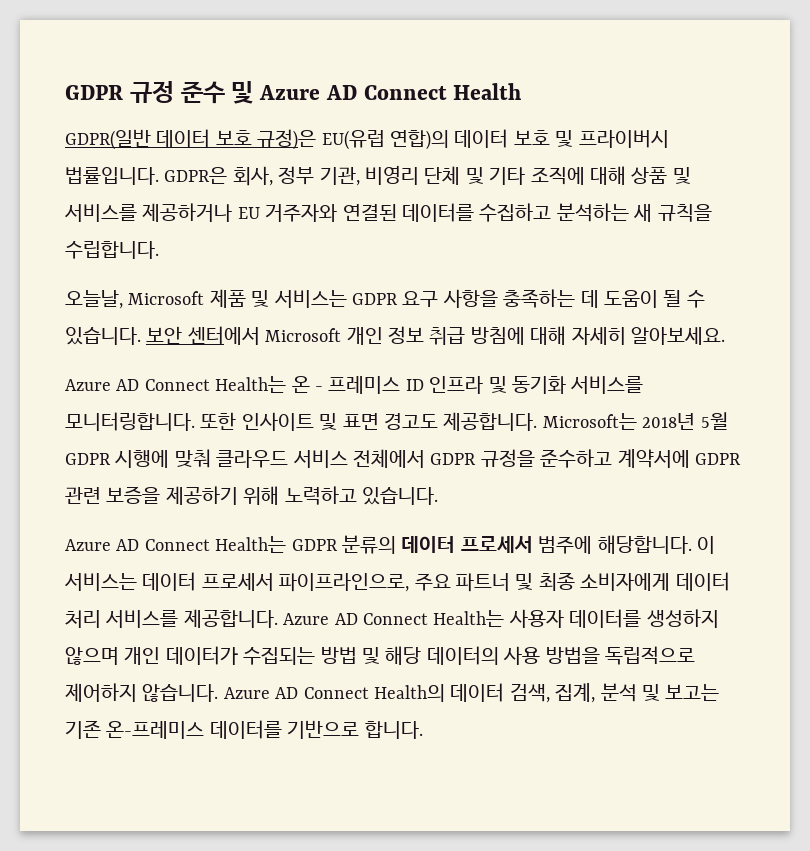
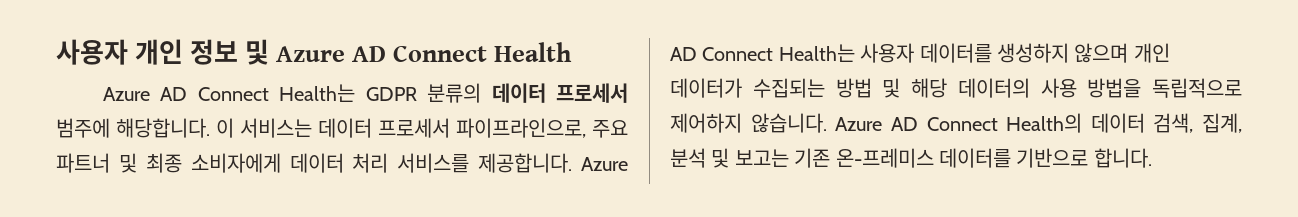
- GDPR 규정 준수 및 Azure AD Connect Health
+ 사용자 개인 정보 및 Azure AD Connect Health
- GDPR(일반 데이터 보호 규정)은 EU(유럽 연합)의 데이터 보호 및 프라이버시 법률입니다. GDPR은 회사, 정부 기관, 비영리 단체 및 기타 조직에 대해 상품 및 서비스를 제공하거나 EU 거주자와 연결된 데이터를 수집하고 분석하는 새 규칙을 수립합니다.
- 오늘날, Microsoft 제품 및 서비스는 GDPR 요구 사항을 충족하는 데 도움이 될 수 있습니다. 보안 센터에서 Microsoft 개인 정보 취급 방침에 대해 자세히 알아보세요.
- Azure AD Connect Health는 온 - 프레미스 ID 인프라 및 동기화 서비스를 모니터링합니다. 또한 인사이트 및 표면 경고도 제공합니다. Microsoft는 2018년 5월 GDPR 시행에 맞춰 클라우드 서비스 전체에서 GDPR 규정을 준수하고 계약서에 GDPR 관련 보증을 제공하기 위해 노력하고 있습니다.

